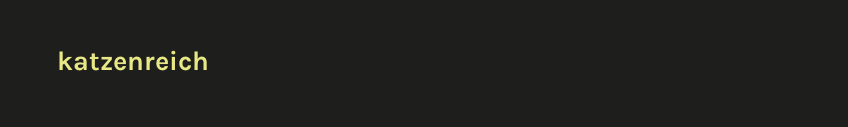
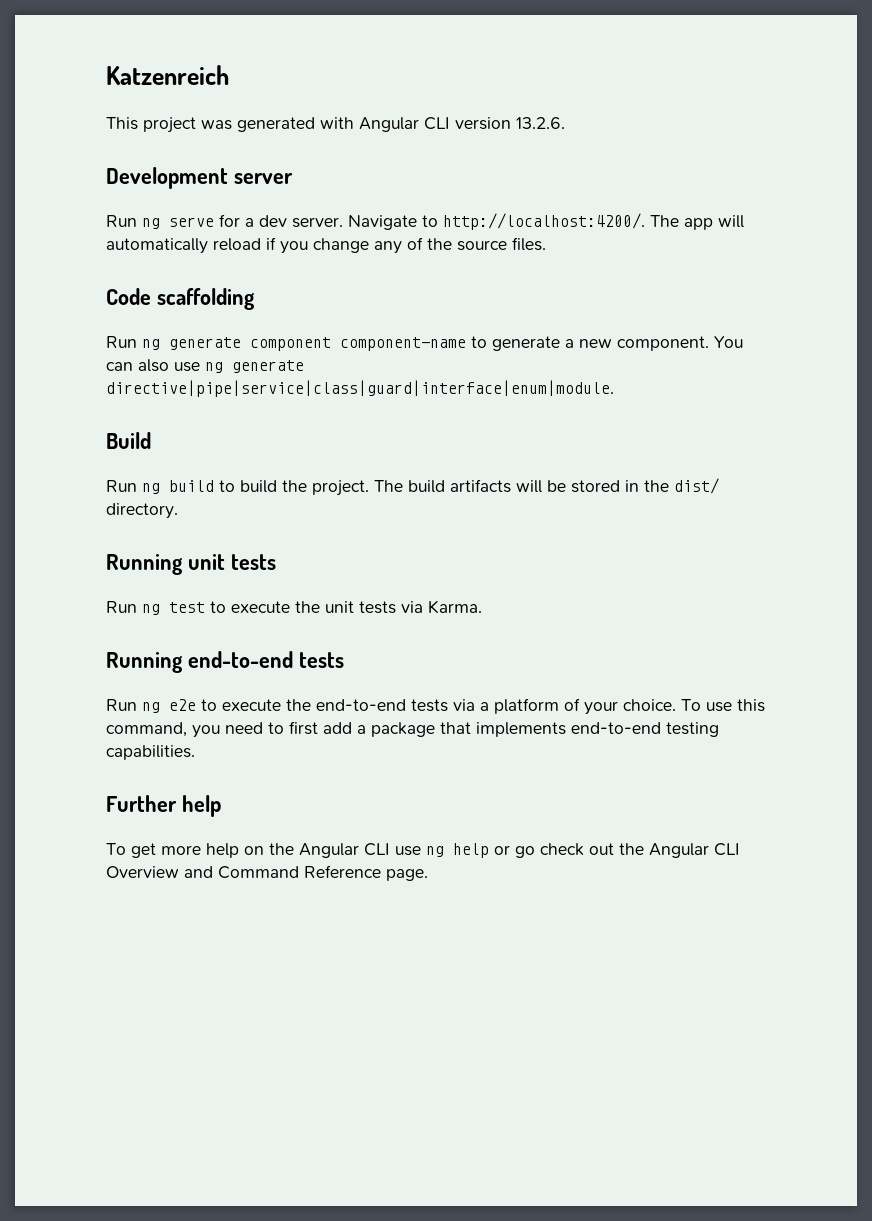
- katzenreich
+ Katzenreich
+ This project was generated with Angular CLI version 13.2.6.
+ Development server
+ Run ng serve for a dev server. Navigate to http://localhost:4200/. The app will automatically reload if you change any of the source files.
+ Code scaffolding
+ Run ng generate component component-name to generate a new component. You can also use ng generate directive|pipe|service|class|guard|interface|enum|module.
+ Build
+ Run ng build to build the project. The build artifacts will be stored in the dist/ directory.
+ Running unit tests
+ Run ng test to execute the unit tests via Karma.
+ Running end-to-end tests
+ Run ng e2e to execute the end-to-end tests via a platform of your choice. To use this command, you need to first add a package that implements end-to-end testing capabilities.
+ Further help
+ To get more help on the Angular CLI use ng help or go check out the Angular CLI Overview and Command Reference page.

